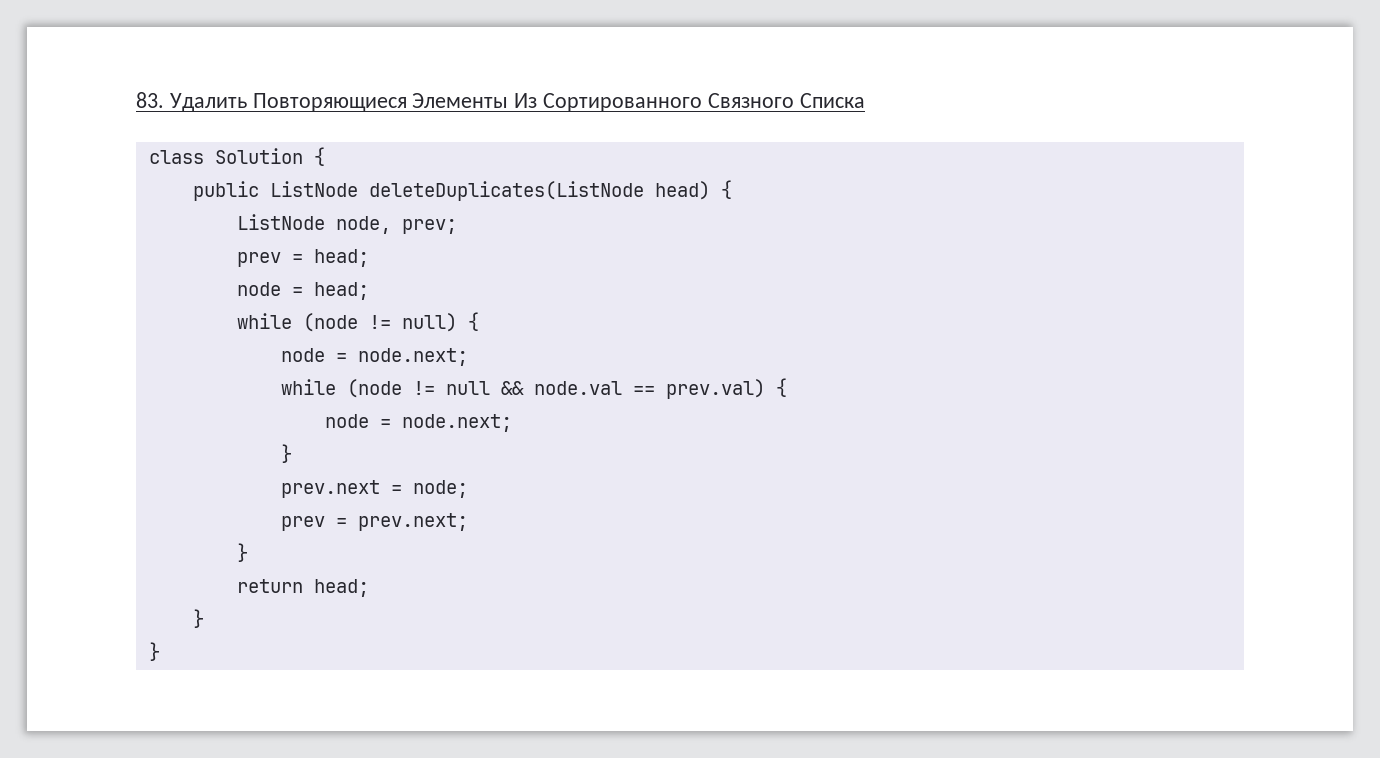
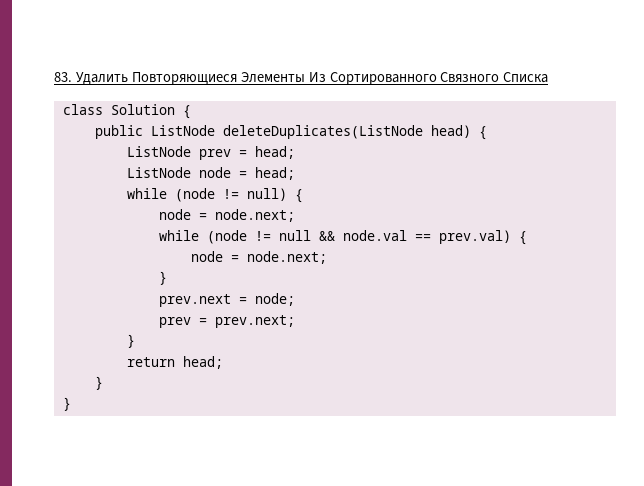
- ListNode node, prev;
- prev = head;
+ ListNode prev = head;
- node = head;
+ ListNode node = head;

